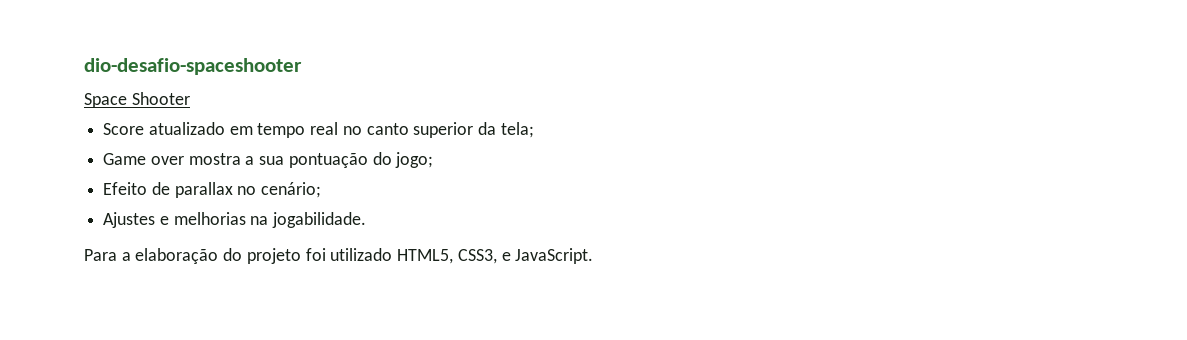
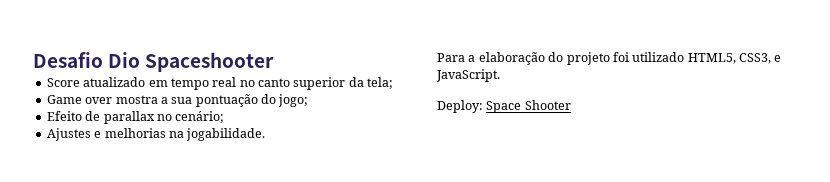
- dio-desafio-spaceshooter
- Space Shooter
+ Desafio Dio Spaceshooter
+ Deploy: Space Shooter

